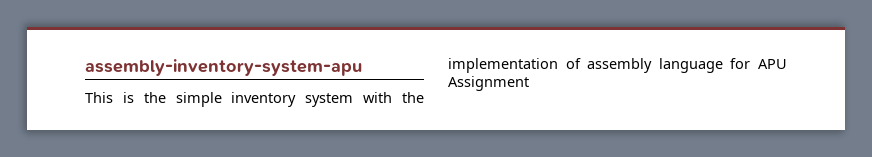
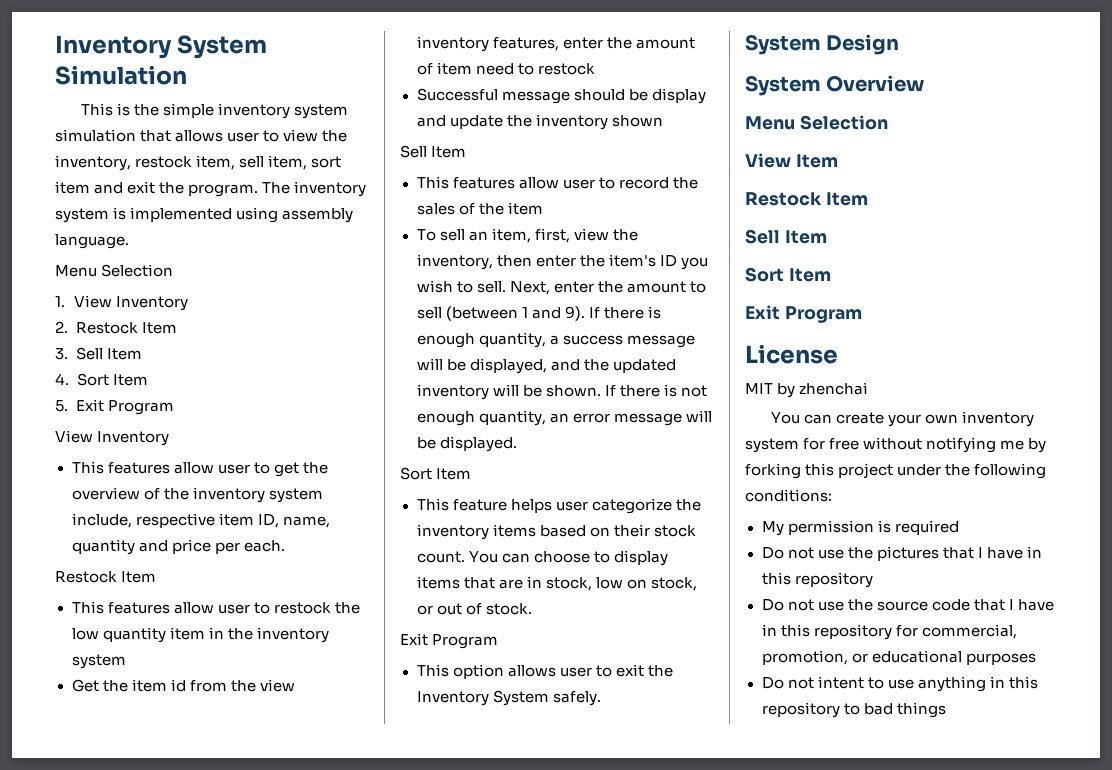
- assembly-inventory-system-apu
+ Inventory System Simulation
- This is the simple inventory system with the implementation of assembly language for APU Assignment
+ This is the simple inventory system simulation that allows user to view the inventory, restock item, sell item, sort item and exit the program. The inventory system is implemented using assembly language.
+ Menu Selection
+ 1. View Inventory
+ 2. Restock Item
+ 3. Sell Item
+ 4. Sort Item
+ 5. Exit Program
+ View Inventory
+ This features allow user to get the overview of the inventory system include, respective item ID, name, quantity and price per each.
+ Restock Item
+ This features allow user to restock the low quantity item in the inventory system
+ Get the item id from the view inventory features, enter the amount of item need to restock
+ Successful message should be display and update the inventory shown
+ Sell Item
+ This features allow user to record the sales of the item
+ To sell an item, first, view the inventory, then enter the item's ID you wish to sell. Next, enter the amount to sell (between 1 and 9). If there is enough quantity, a success message will be displayed, and the updated inventory will be shown. If there is not enough quantity, an error message will be displayed.
+ Sort Item
+ This feature helps user categorize the inventory items based on their stock count. You can choose to display items that are in stock, low on stock, or out of stock.
+ Exit Program
+ This option allows user to exit the Inventory System safely.
+ System Design
+ System Overview
+ Menu Selection
+ View Item
+ Restock Item
+ Sell Item
+ Sort Item
+ Exit Program
+ License
+ MIT by zhenchai
+ You can create your own inventory system for free without notifying me by forking this project under the following conditions:
+ My permission is required
+ Do not use the pictures that I have in this repository
+ Do not use the source code that I have in this repository for commercial, promotion, or educational purposes
+ Do not intent to use anything in this repository to bad things

